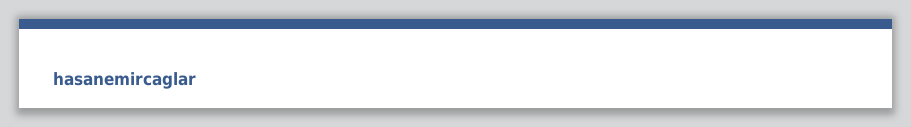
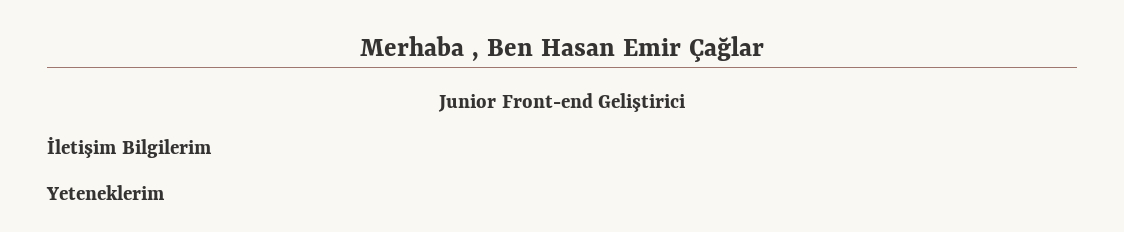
- hasanemircaglar
+ Merhaba , Ben Hasan Emir Çağlar
+ Junior Front-end Geliştirici
+ İletişim Bilgilerim
+ Yeteneklerim

